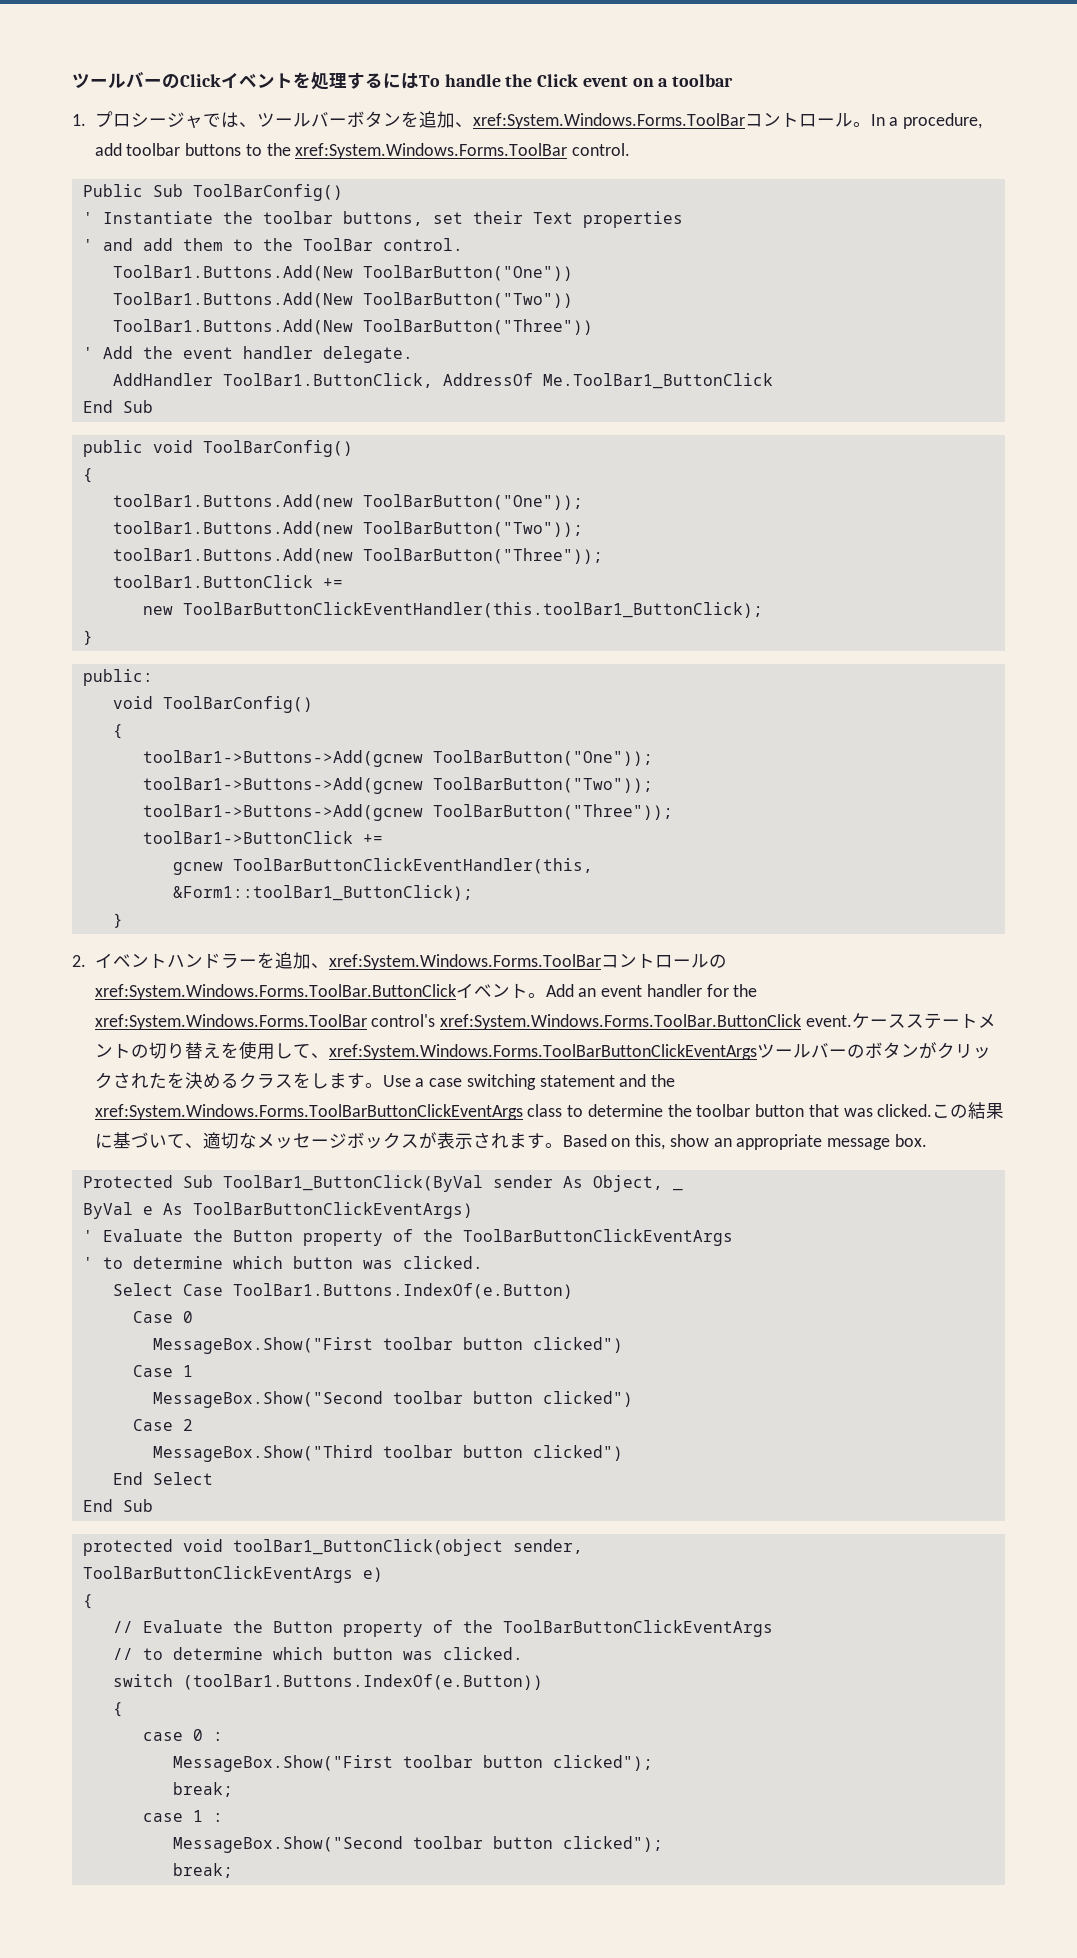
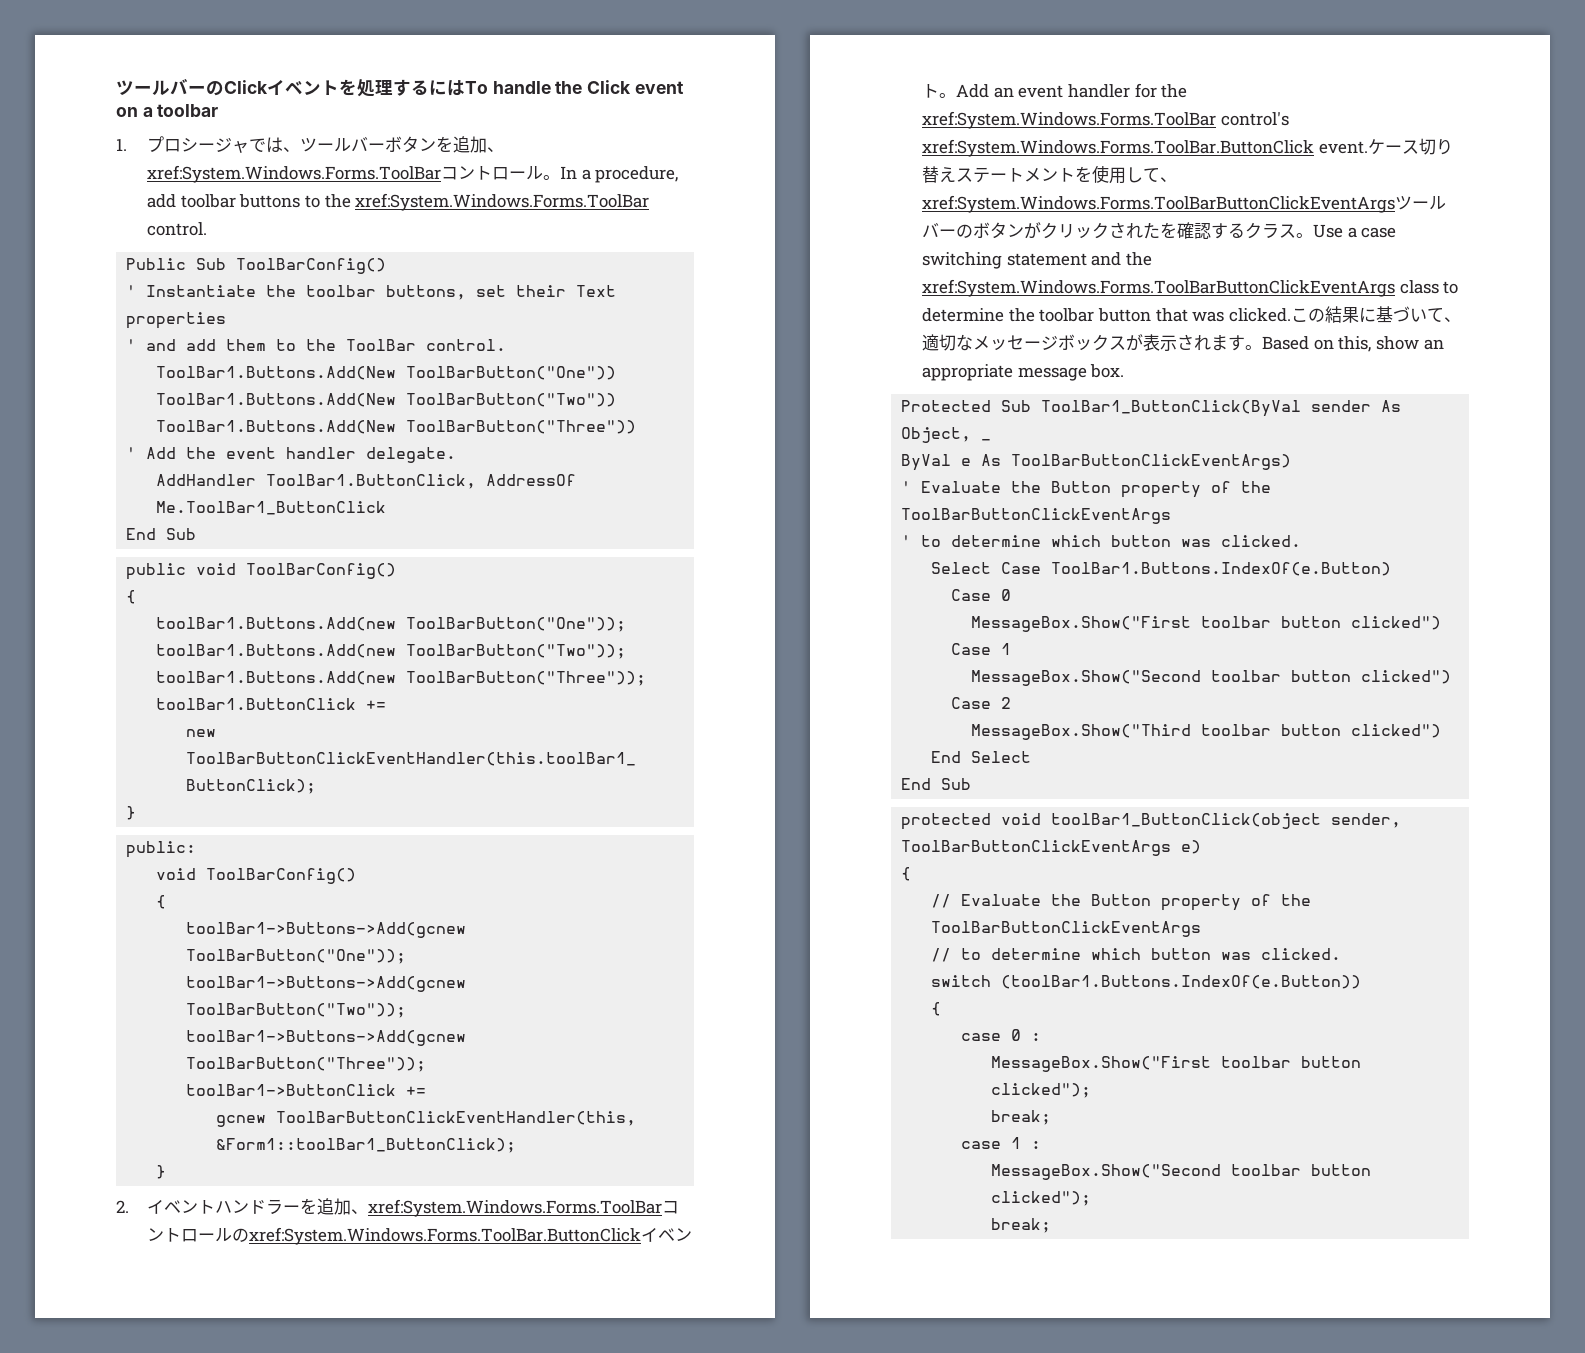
- ケースステートメントの切り替えを使用して、xref:System.Windows.Forms.ToolBarButtonClickEventArgsツールバーのボタンがクリックされたを決めるクラスをします。
+ ケース切り替えステートメントを使用して、xref:System.Windows.Forms.ToolBarButtonClickEventArgsツールバーのボタンがクリックされたを確認するクラス。

